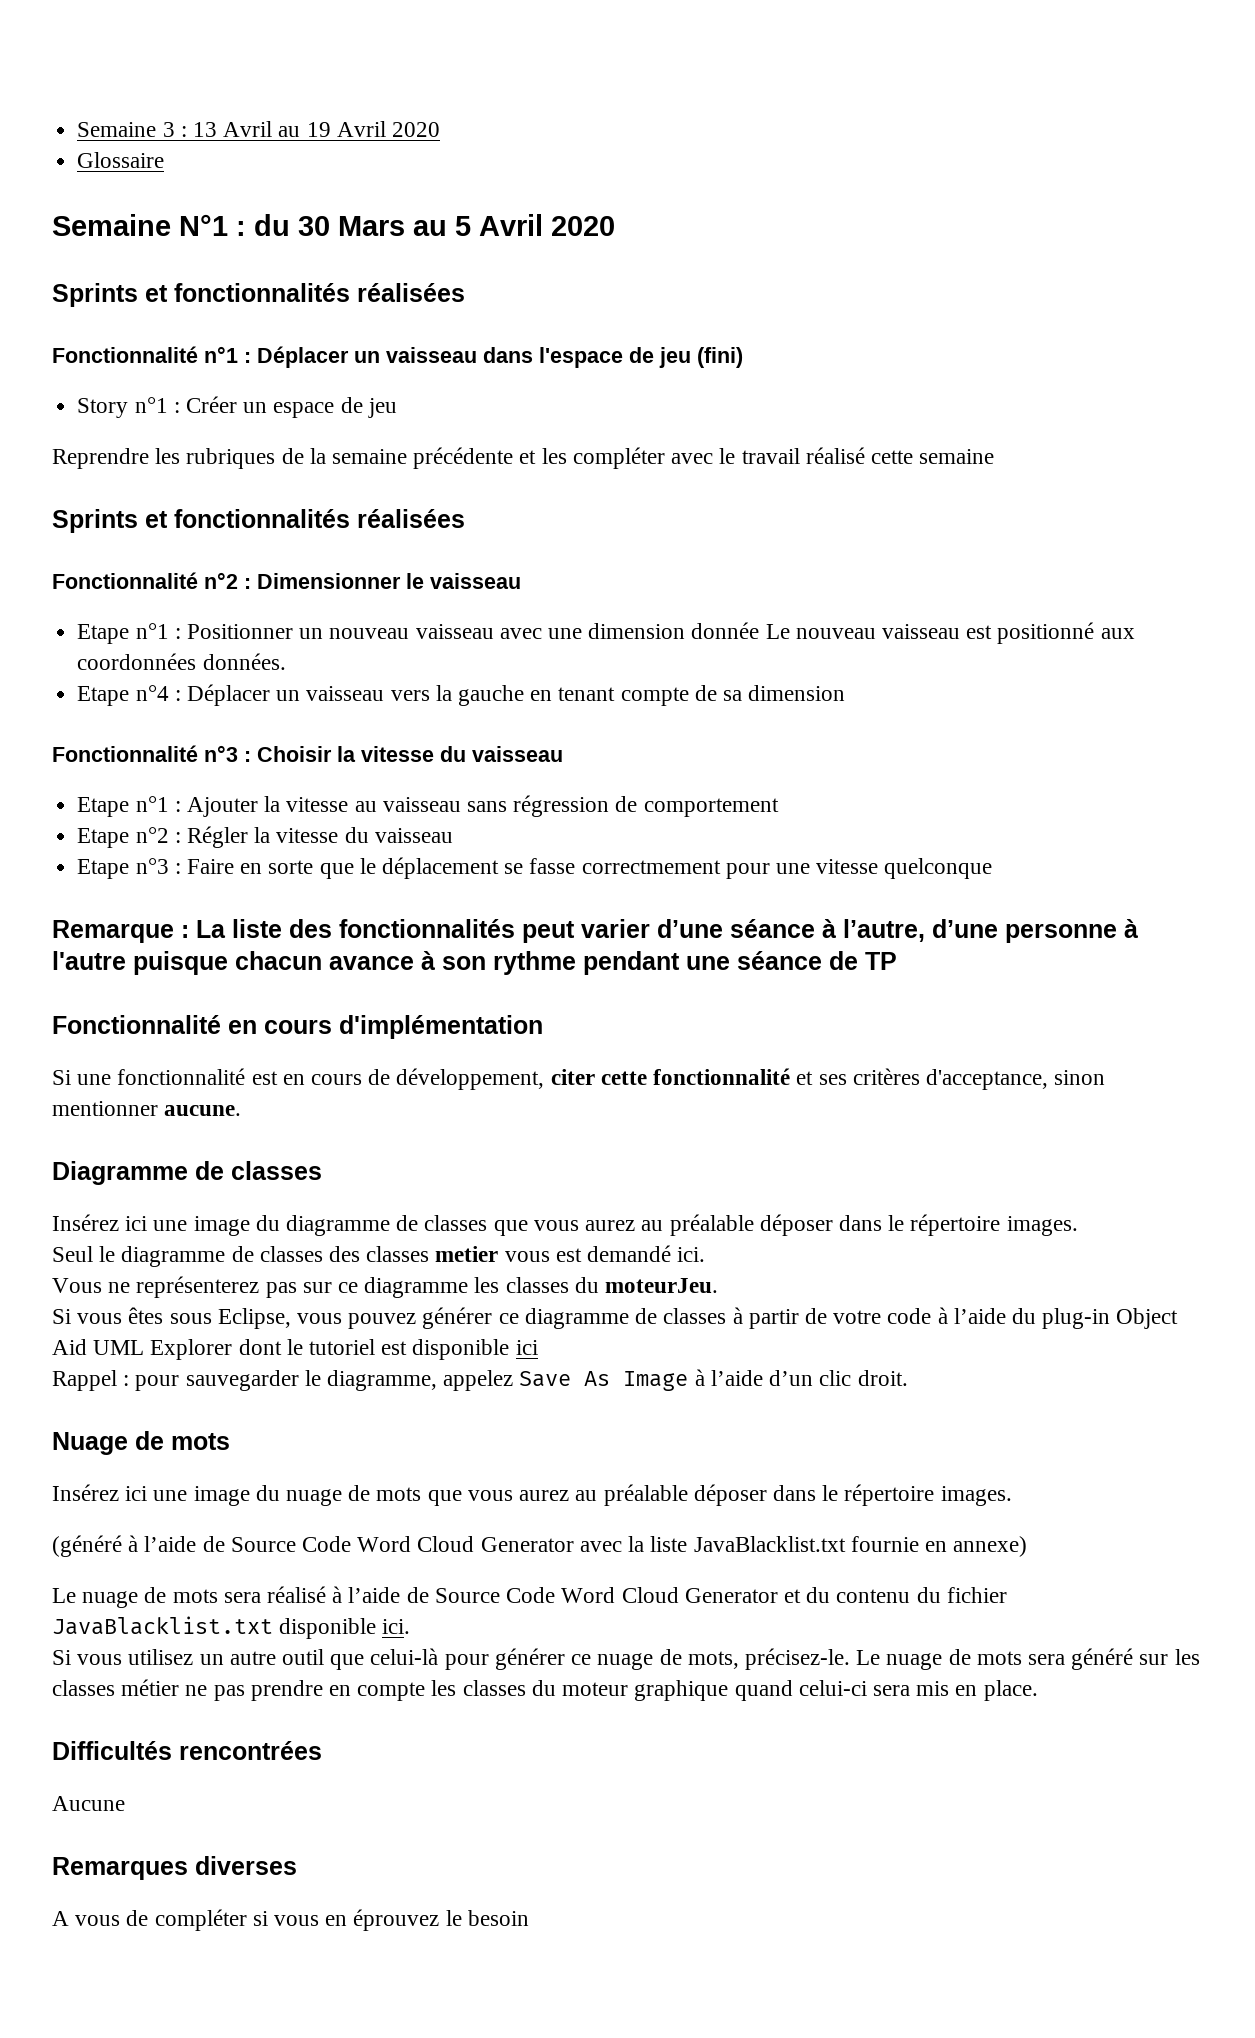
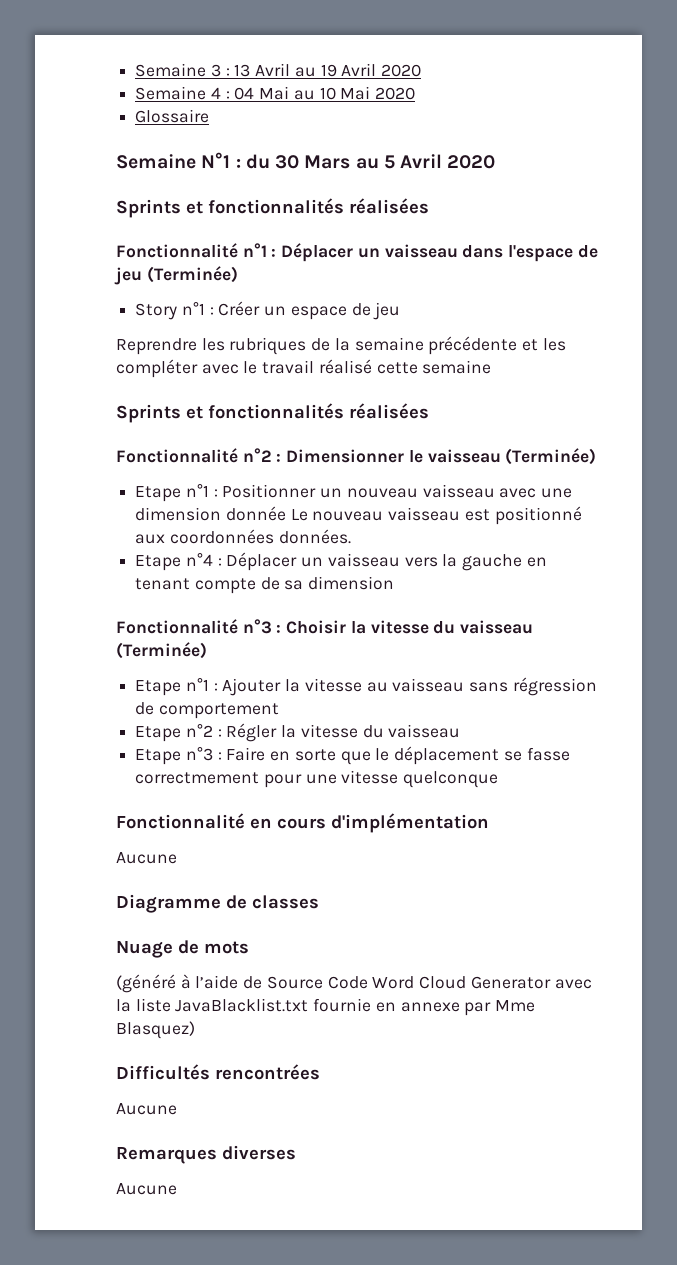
+ Semaine 4 : 04 Mai au 10 Mai 2020
- Fonctionnalité n°1 : Déplacer un vaisseau dans l'espace de jeu (fini)
+ Fonctionnalité n°1 : Déplacer un vaisseau dans l'espace de jeu (Terminée)
- Fonctionnalité n°2 : Dimensionner le vaisseau
+ Fonctionnalité n°2 : Dimensionner le vaisseau (Terminée)
- Fonctionnalité n°3 : Choisir la vitesse du vaisseau
+ Fonctionnalité n°3 : Choisir la vitesse du vaisseau (Terminée)
- Remarque : La liste des fonctionnalités peut varier d’une séance à l’autre, d’une personne à l'autre puisque chacun avance à son rythme pendant une séance de TP
  Fonctionnalité en cours d'implémentation
- Si une fonctionnalité est en cours de développement, citer cette fonctionnalité et ses critères d'acceptance, sinon mentionner aucune.
+ Aucune
  Diagramme de classes
- Insérez ici une image du diagramme de classes que vous aurez au préalable déposer dans le répertoire images.
- Seul le diagramme de classes des classes metier vous est demandé ici.
- Vous ne représenterez pas sur ce diagramme les classes du moteurJeu.
- Si vous êtes sous Eclipse, vous pouvez générer ce diagramme de classes à partir de votre code à l’aide du plug-in Object Aid UML Explorer dont le tutoriel est disponible ici
- Rappel : pour sauvegarder le diagramme, appelez Save As Image à l’aide d’un clic droit.
  Nuage de mots
- Insérez ici une image du nuage de mots que vous aurez au préalable déposer dans le répertoire images.
- (généré à l’aide de Source Code Word Cloud Generator avec la liste JavaBlacklist.txt fournie en annexe)
- Le nuage de mots sera réalisé à l’aide de Source Code Word Cloud Generator et du contenu du fichier JavaBlacklist.txt disponible ici.
- Si vous utilisez un autre outil que celui-là pour générer ce nuage de mots, précisez-le. Le nuage de mots sera généré sur les classes métier ne pas prendre en compte les classes du moteur graphique quand celui-ci sera mis en place.
+ (généré à l’aide de Source Code Word Cloud Generator avec la liste JavaBlacklist.txt fournie en annexe par Mme Blasquez)
  Remarques diverses
- A vous de compléter si vous en éprouvez le besoin
+ Aucune

